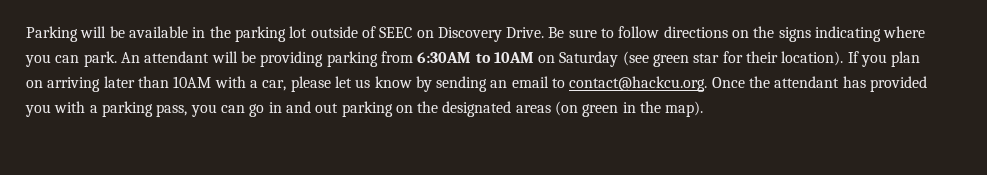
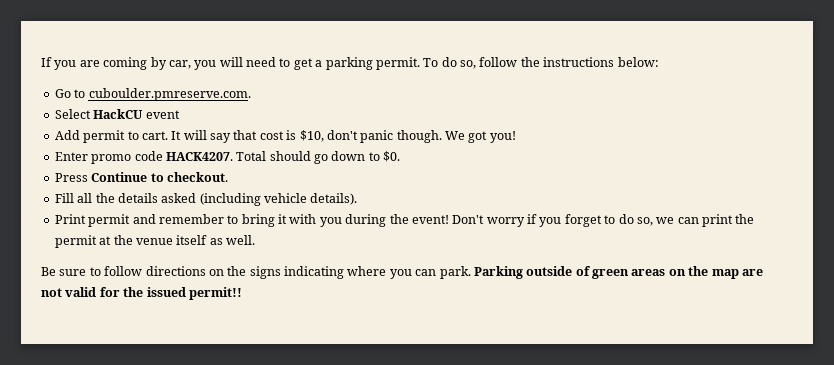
- Parking will be available in the parking lot outside of SEEC on Discovery Drive. Be sure to follow directions on the signs indicating where you can park.
+ If you are coming by car, you will need to get a parking permit. To do so, follow the instructions below:
+ Go to cuboulder.pmreserve.com.
+ Select HackCU event
+ Add permit to cart. It will say that cost is $10, don't panic though. We got you!
+ Enter promo code HACK4207. Total should go down to $0.
+ Press Continue to checkout.
+ Fill all the details asked (including vehicle details).
+ Print permit and remember to bring it with you during the event! Don't worry if you forget to do so, we can print the permit at the venue itself as well.
+ Be sure to follow directions on the signs indicating where you can park.
- An attendant will be providing parking from 6:30AM to 10AM on Saturday (see green star for their location). If you plan on arriving later than 10AM with a car, please let us know by sending an email to contact@hackcu.org. Once the attendant has provided you with a parking pass, you can go in and out parking on the designated areas (on green in the map).
+ Parking outside of green areas on the map are not valid for the issued permit!!

